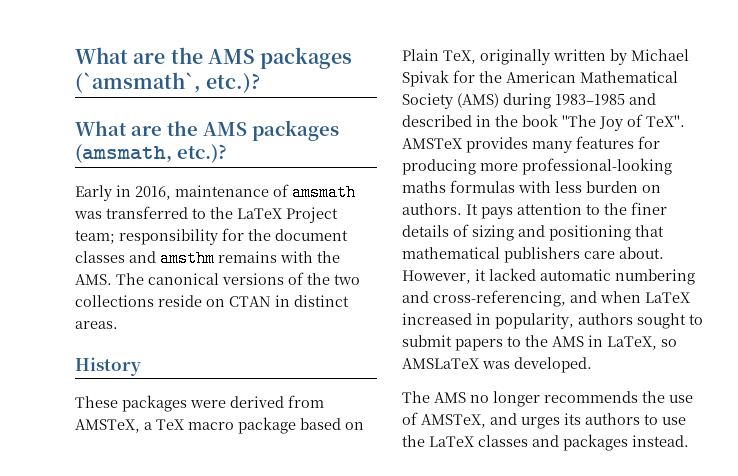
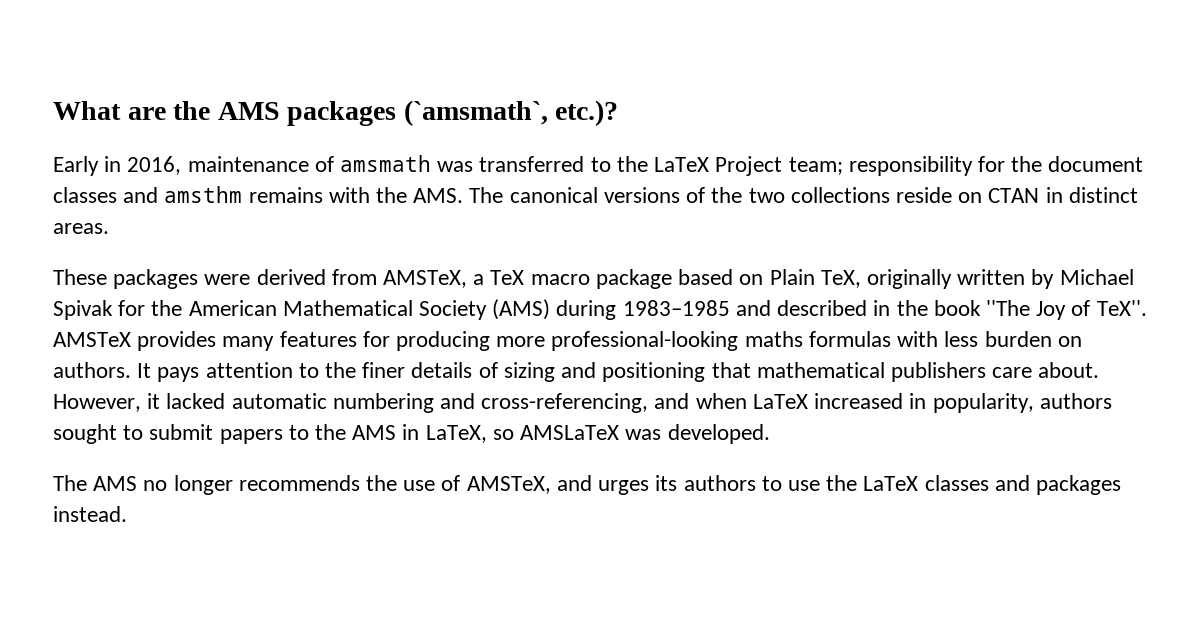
- What are the AMS packages (amsmath, etc.)?
- History

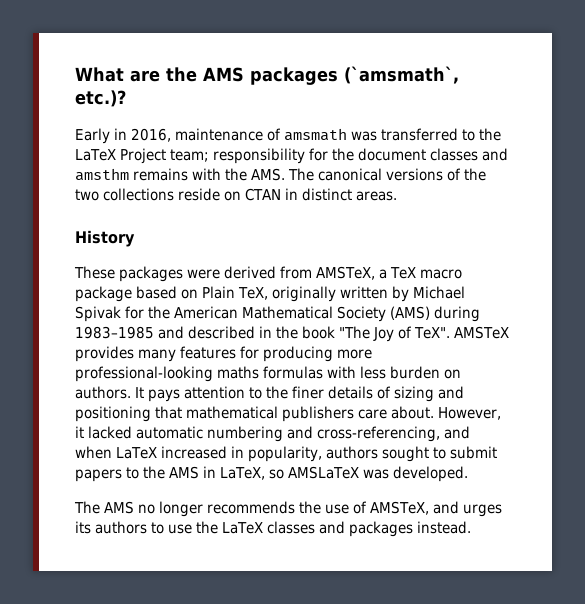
+ History
- These packages were derived from AMSTeX, a TeX macro package based on Plain TeX, originally written by Michael Spivak for the American Mathematical Society (AMS) during 1983–1985 and described in the book ''The Joy of TeX''.
+ These packages were derived from AMSTeX, a TeX macro package based on Plain TeX, originally written by Michael Spivak for the American Mathematical Society (AMS) during 1983–1985 and described in the book "The Joy of TeX".

